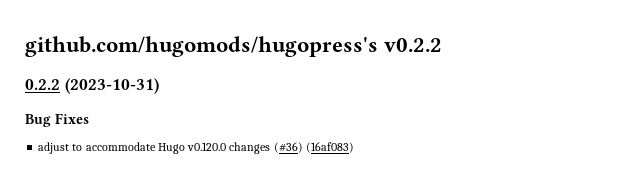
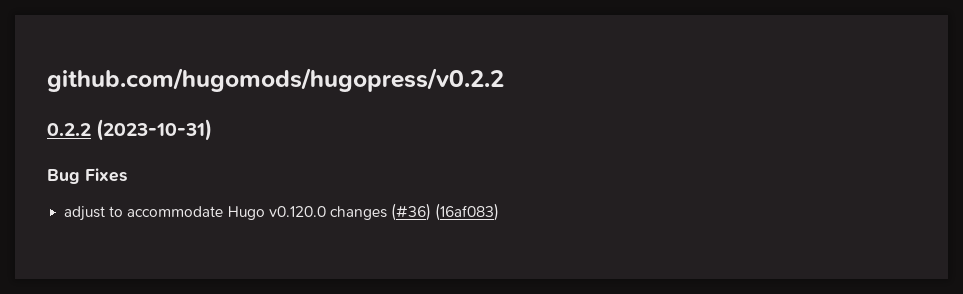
- github.com/hugomods/hugopress's v0.2.2
+ github.com/hugomods/hugopress/v0.2.2

